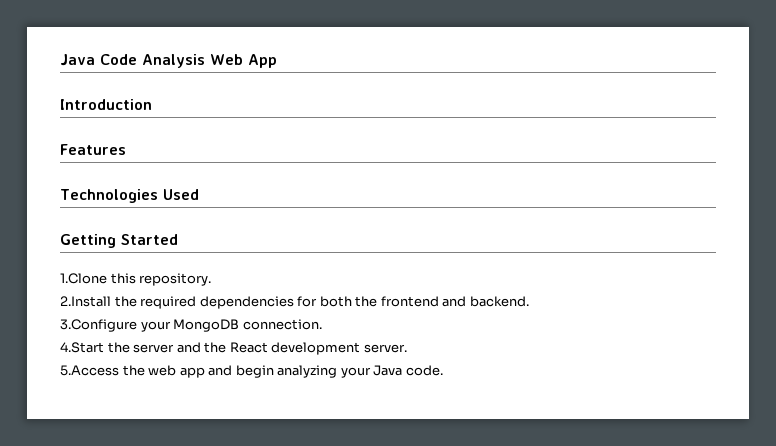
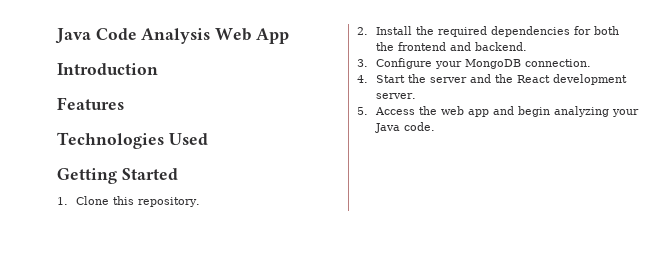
- 1.Clone this repository.
+ 1. Clone this repository.
- 2.Install the required dependencies for both the frontend and backend.
+ 2. Install the required dependencies for both the frontend and backend.
- 3.Configure your MongoDB connection.
+ 3. Configure your MongoDB connection.
- 4.Start the server and the React development server.
+ 4. Start the server and the React development server.
- 5.Access the web app and begin analyzing your Java code.
+ 5. Access the web app and begin analyzing your Java code.

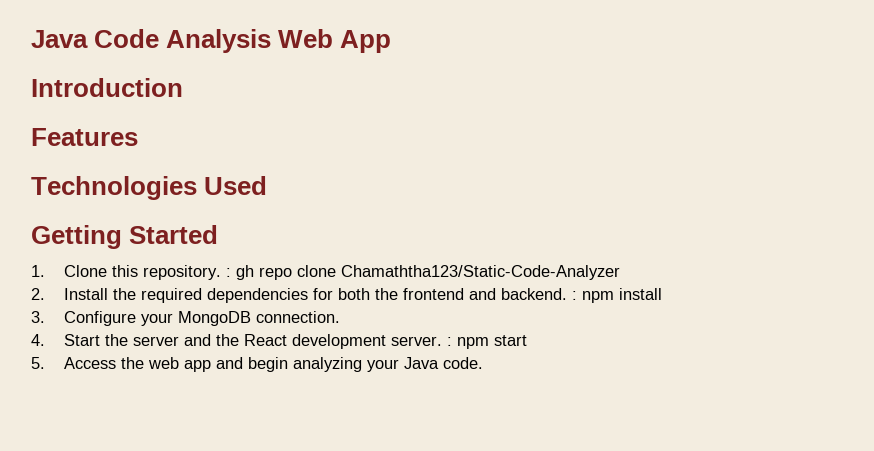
- 1. Clone this repository.
+ 1. Clone this repository. : gh repo clone Chamaththa123/Static-Code-Analyzer
- 2. Install the required dependencies for both the frontend and backend.
+ 2. Install the required dependencies for both the frontend and backend. : npm install
- 4. Start the server and the React development server.
+ 4. Start the server and the React development server. : npm start

